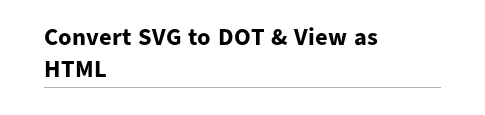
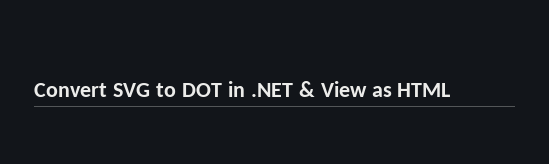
- Convert SVG to DOT & View as HTML
+ Convert SVG to DOT in .NET & View as HTML

